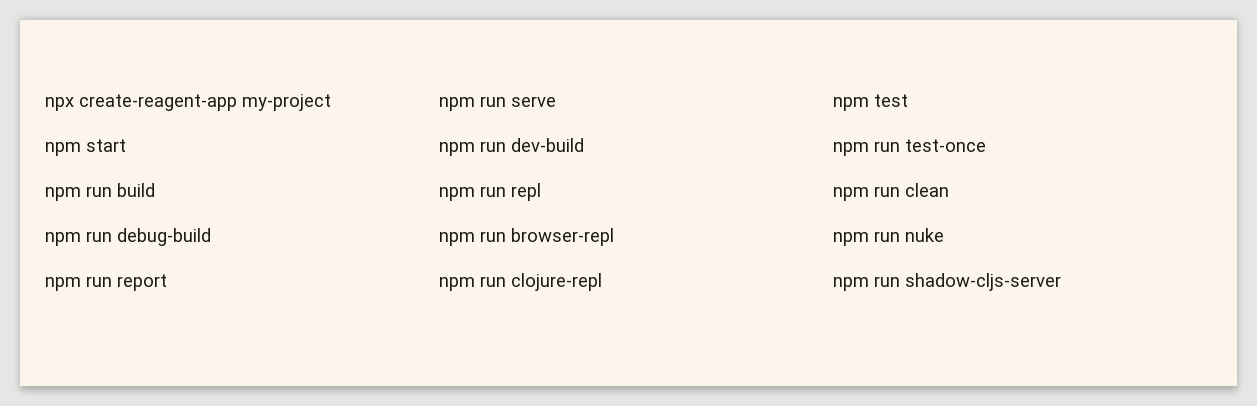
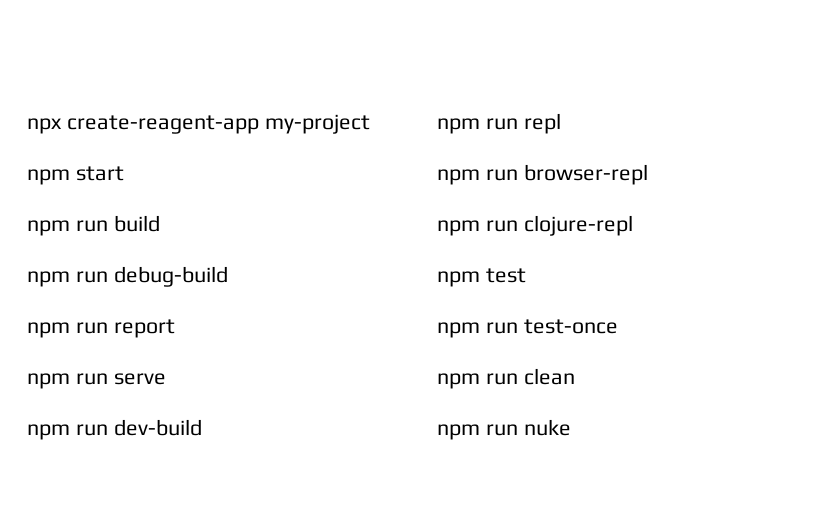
- npm run shadow-cljs-server

